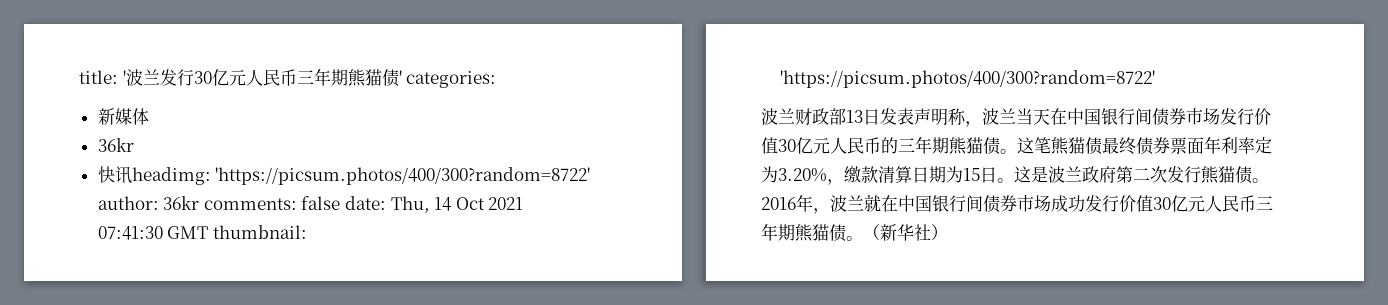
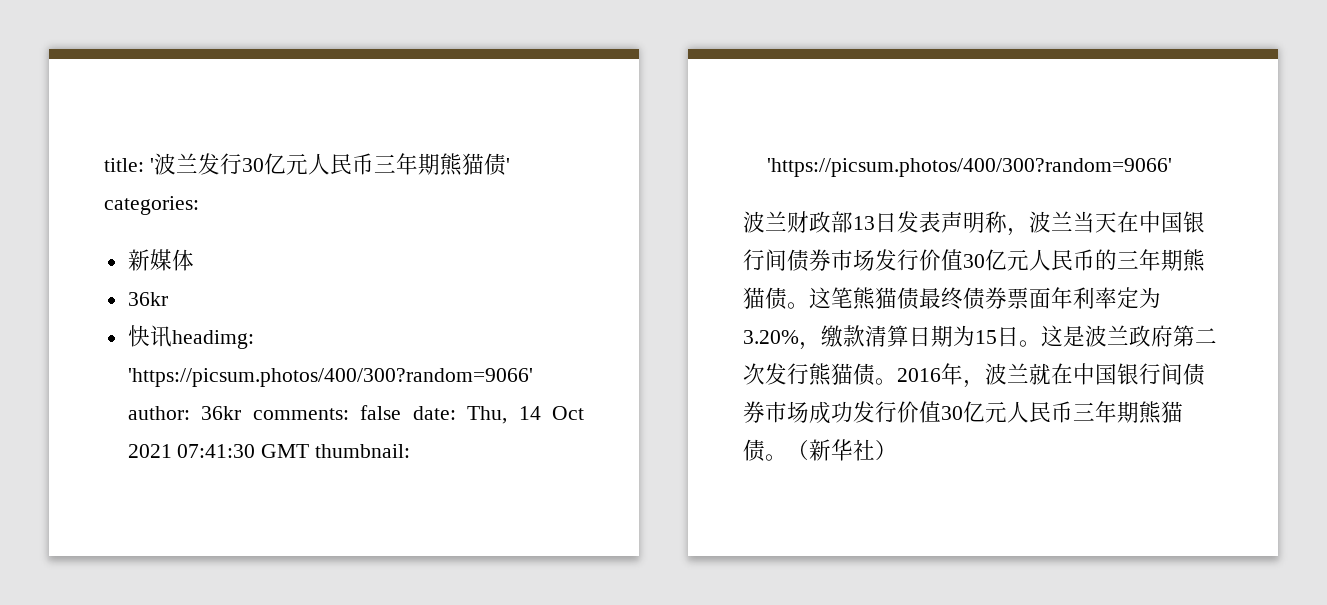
- 快讯headimg: 'https://picsum.photos/400/300?random=8722' author: 36kr comments: false date: Thu, 14 Oct 2021 07:41:30 GMT thumbnail: 'https://picsum.photos/400/300?random=8722'
+ 快讯headimg: 'https://picsum.photos/400/300?random=9066' author: 36kr comments: false date: Thu, 14 Oct 2021 07:41:30 GMT thumbnail: 'https://picsum.photos/400/300?random=9066'

